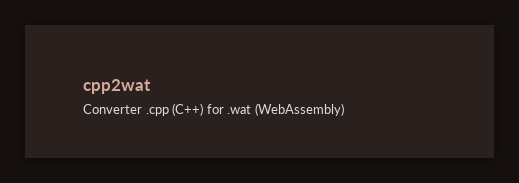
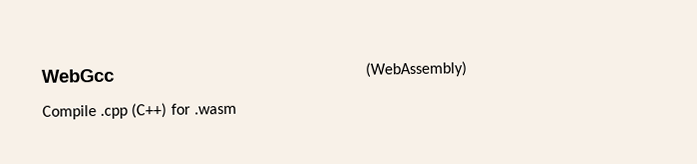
- cpp2wat
- Converter .cpp (C++) for .wat (WebAssembly)
+ WebGcc
+ Compile .cpp (C++) for .wasm (WebAssembly)

